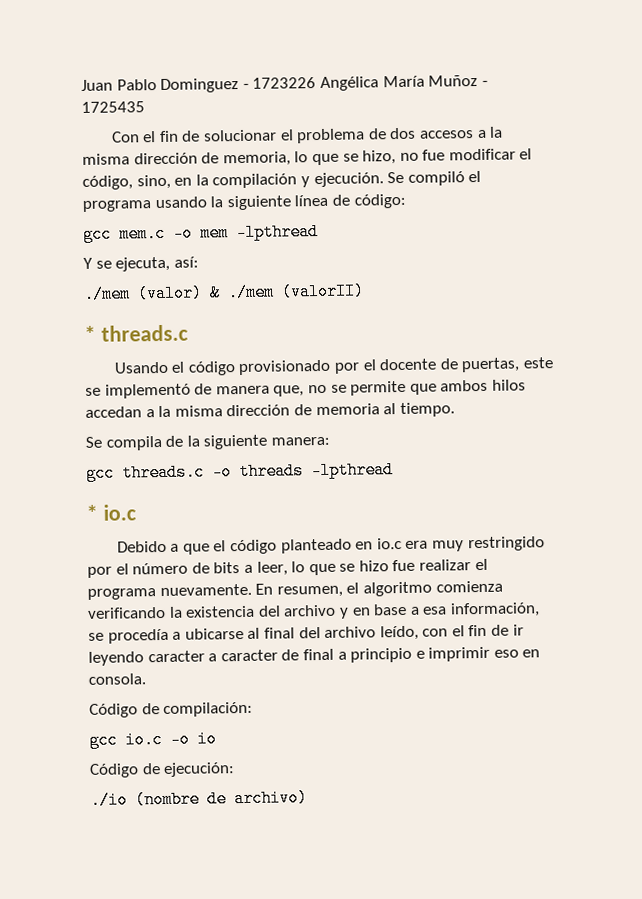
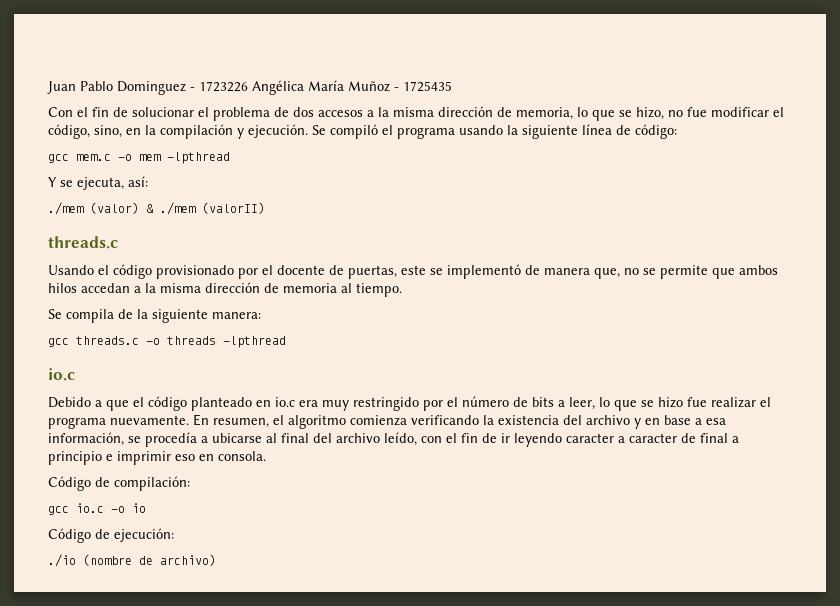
  ./mem (valor) & ./mem (valorII)
- * threads.c
+ threads.c
  gcc threads.c -o threads -lpthread
- * io.c
+ io.c

